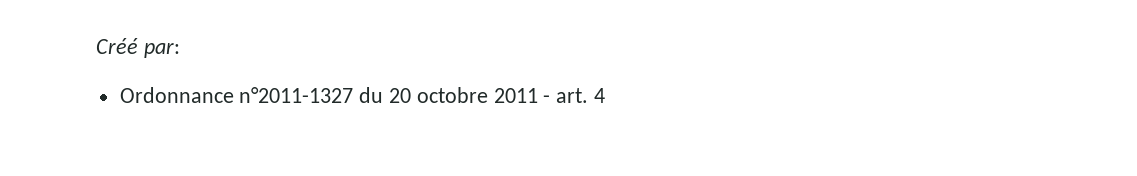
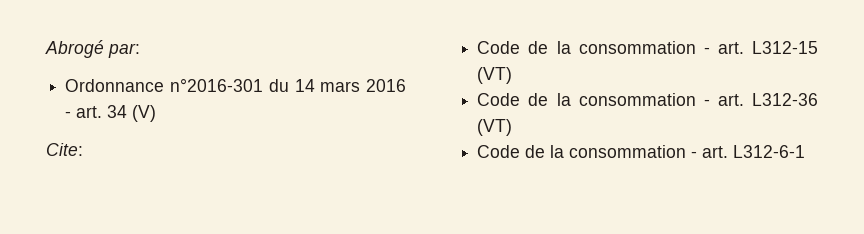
- Créé par:
+ Abrogé par:
- Ordonnance n°2011-1327 du 20 octobre 2011 - art. 4
+ Ordonnance n°2016-301 du 14 mars 2016 - art. 34 (V)
+ Cite:
+ Code de la consommation - art. L312-15 (VT)
+ Code de la consommation - art. L312-36 (VT)
+ Code de la consommation - art. L312-6-1

